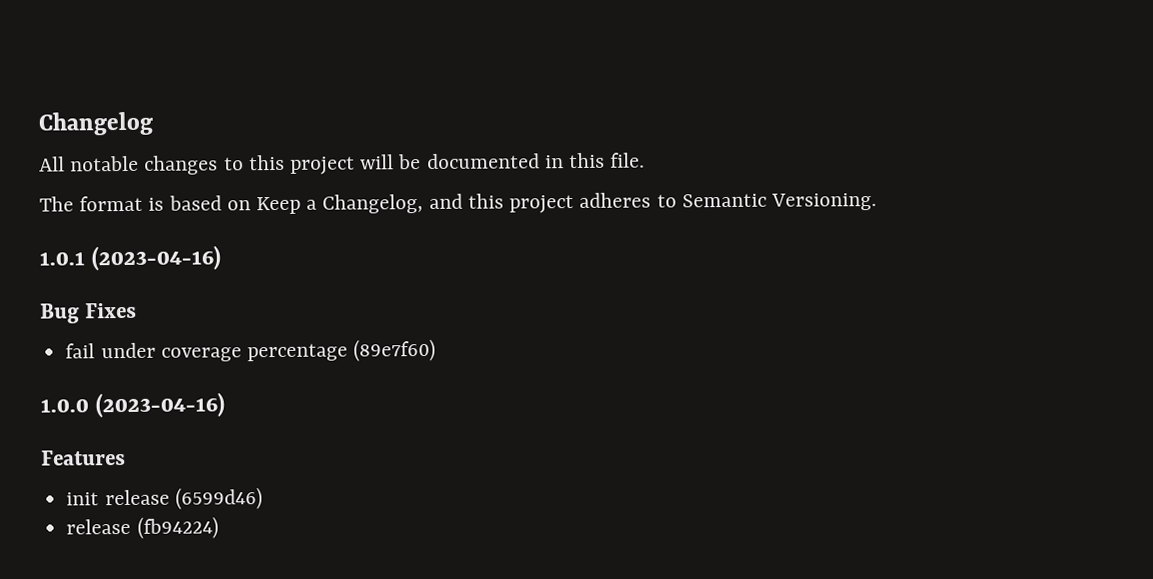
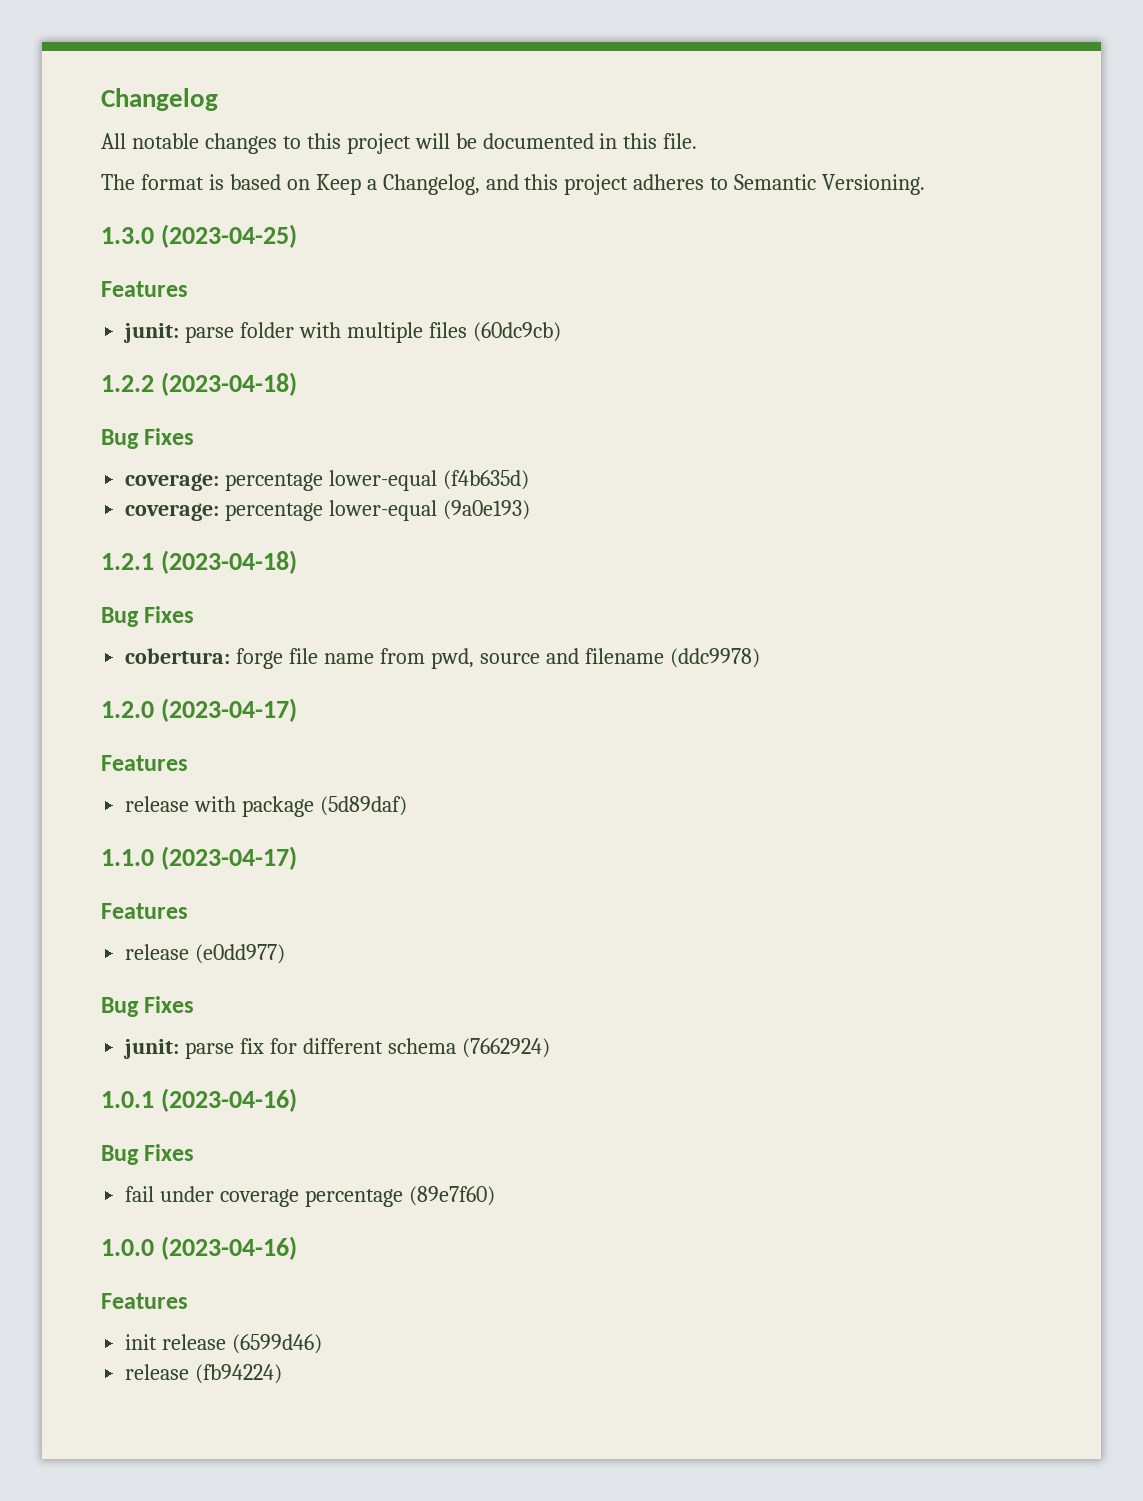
+ 1.3.0 (2023-04-25)
+ Features
+ junit: parse folder with multiple files (60dc9cb)
+ 1.2.2 (2023-04-18)
+ Bug Fixes
+ coverage: percentage lower-equal (f4b635d)
+ coverage: percentage lower-equal (9a0e193)
+ 1.2.1 (2023-04-18)
+ Bug Fixes
+ cobertura: forge file name from pwd, source and filename (ddc9978)
+ 1.2.0 (2023-04-17)
+ Features
+ release with package (5d89daf)
+ 1.1.0 (2023-04-17)
+ Features
+ release (e0dd977)
+ Bug Fixes
+ junit: parse fix for different schema (7662924)

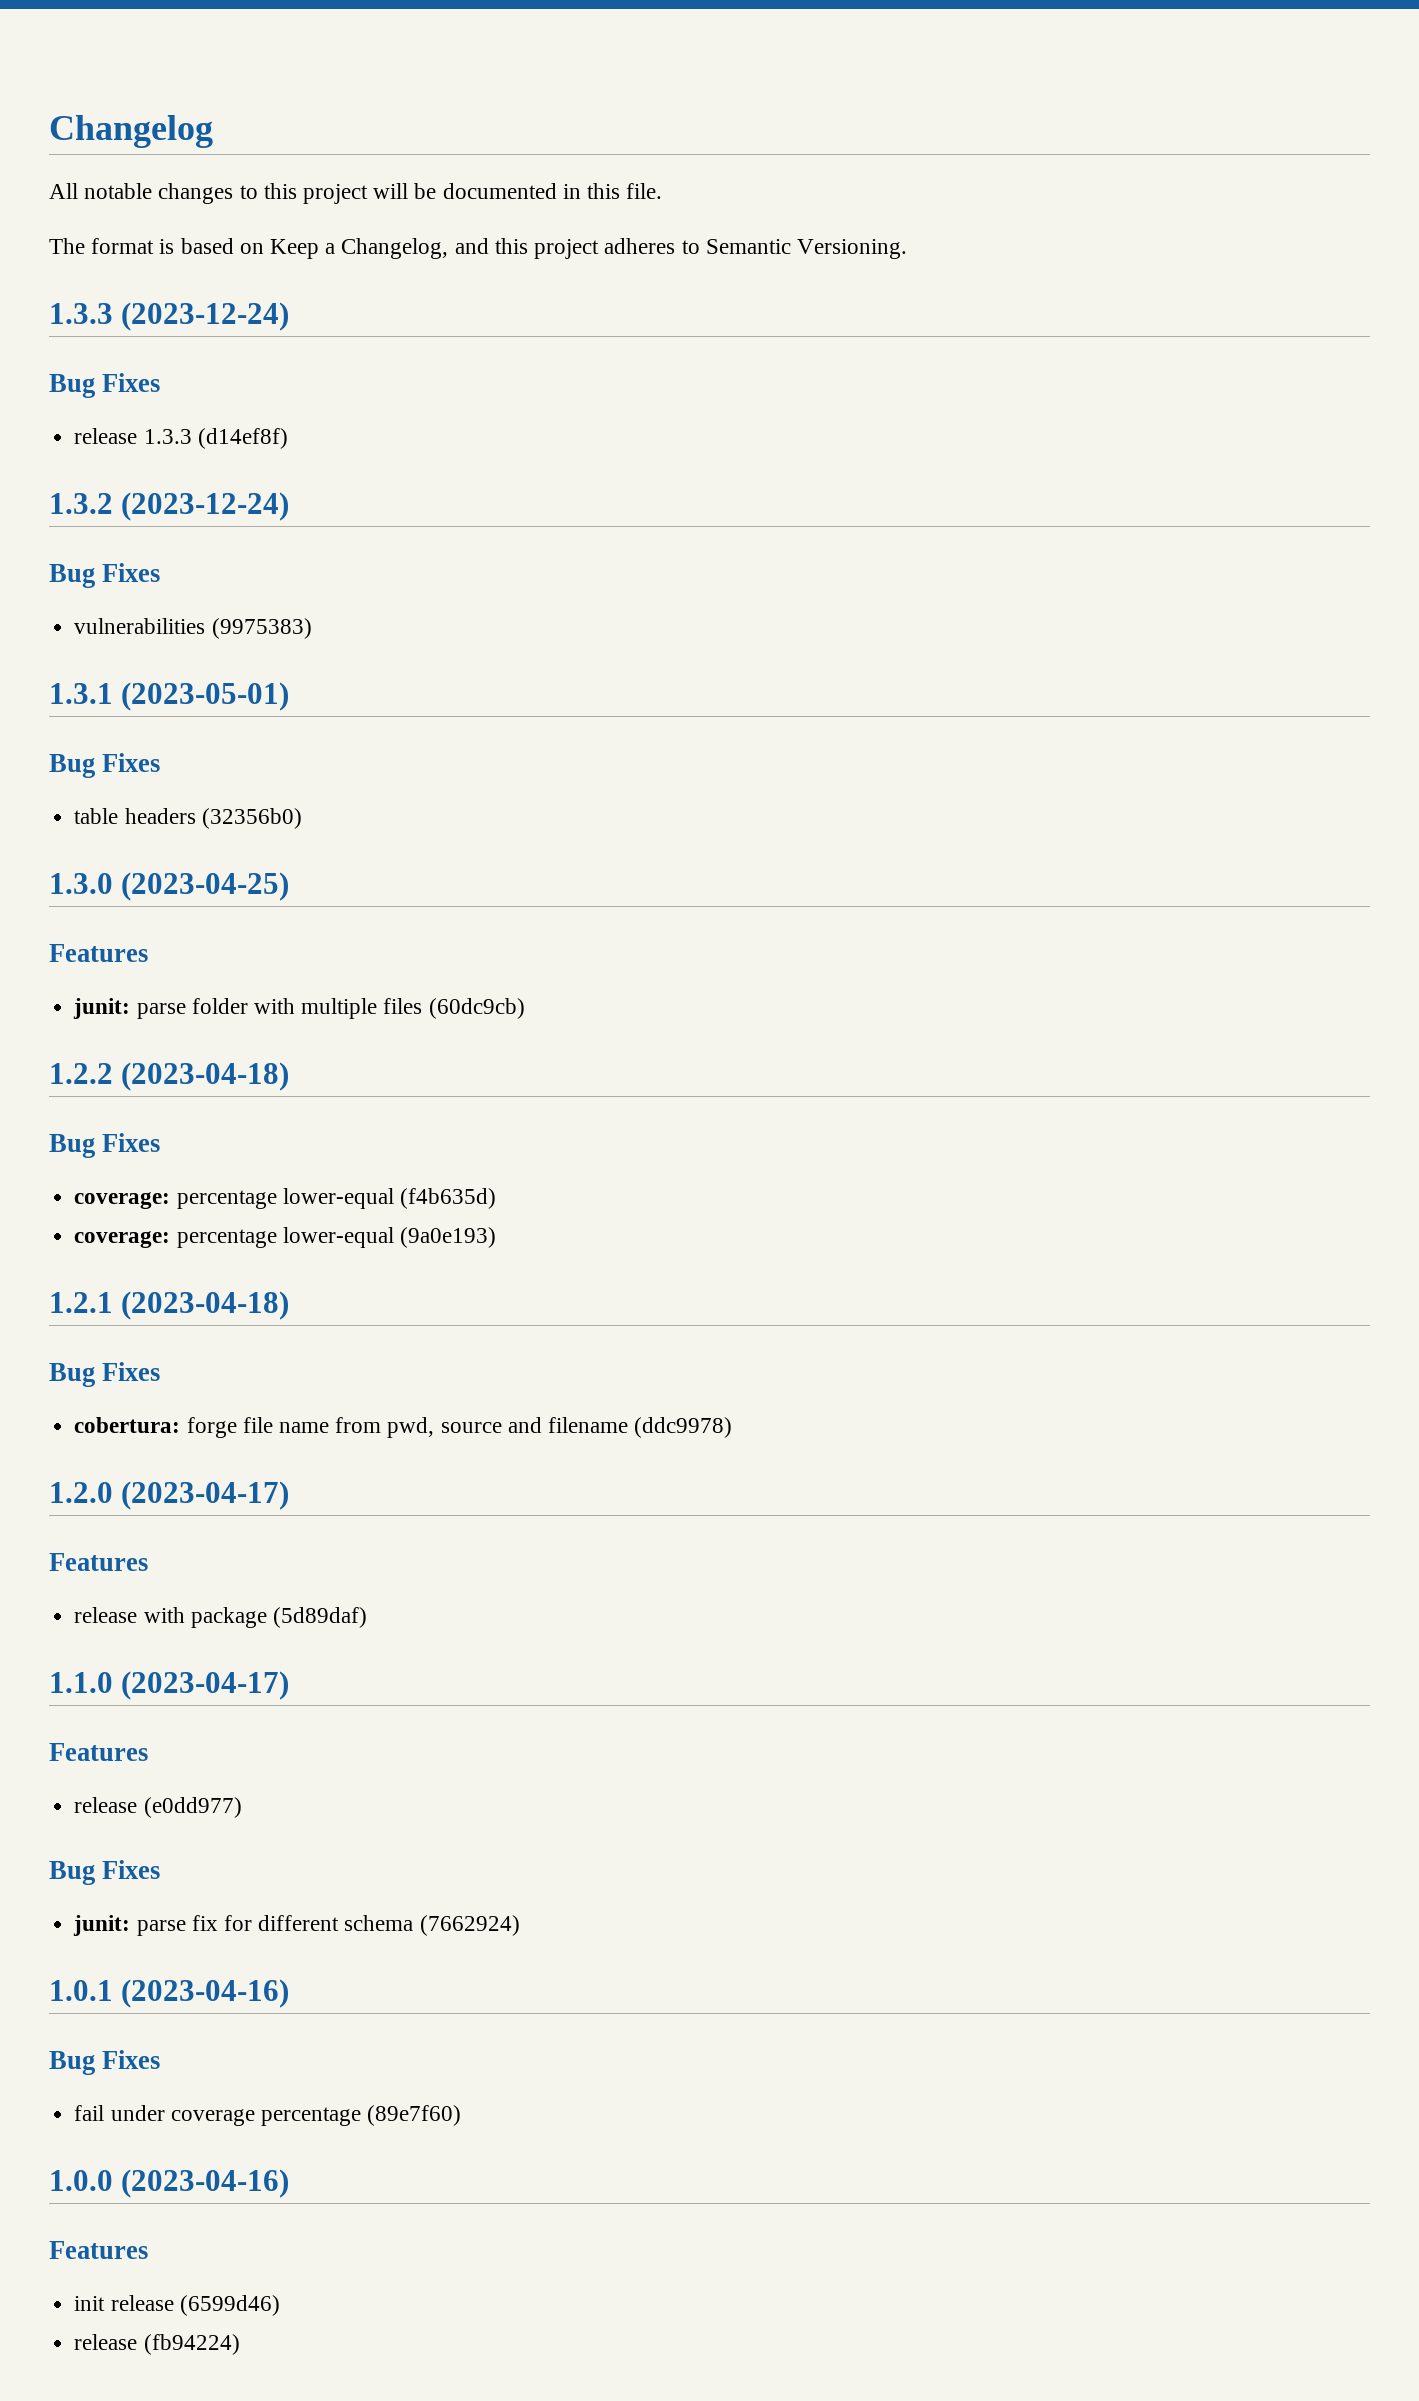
+ 1.3.3 (2023-12-24)
+ Bug Fixes
+ release 1.3.3 (d14ef8f)
+ 1.3.2 (2023-12-24)
+ Bug Fixes
+ vulnerabilities (9975383)
+ 1.3.1 (2023-05-01)
+ Bug Fixes
+ table headers (32356b0)

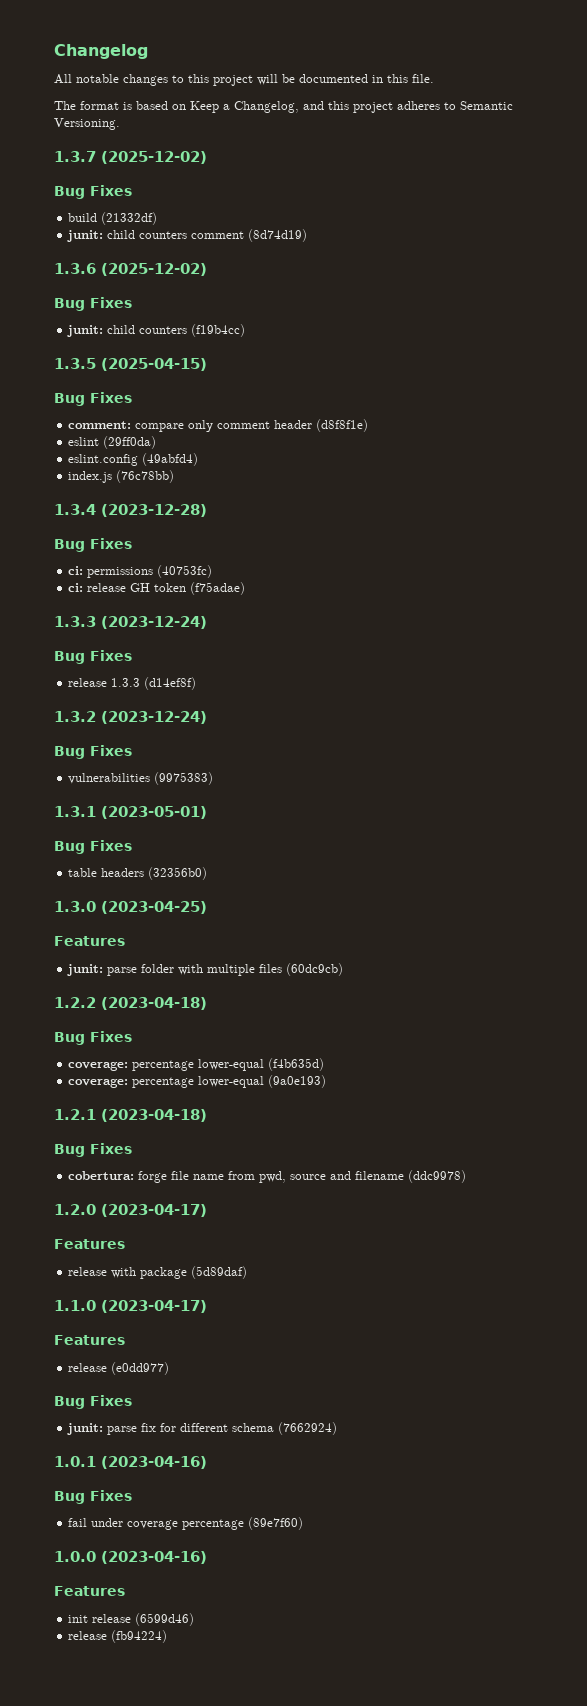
+ 1.3.7 (2025-12-02)
+ Bug Fixes
+ build (21332df)
+ junit: child counters comment (8d74d19)
+ 1.3.6 (2025-12-02)
+ Bug Fixes
+ junit: child counters (f19b4cc)
+ 1.3.5 (2025-04-15)
+ Bug Fixes
+ comment: compare only comment header (d8f8f1e)
+ eslint (29ff0da)
+ eslint.config (49abfd4)
+ index.js (76c78bb)
+ 1.3.4 (2023-12-28)
+ Bug Fixes
+ ci: permissions (40753fc)
+ ci: release GH token (f75adae)

